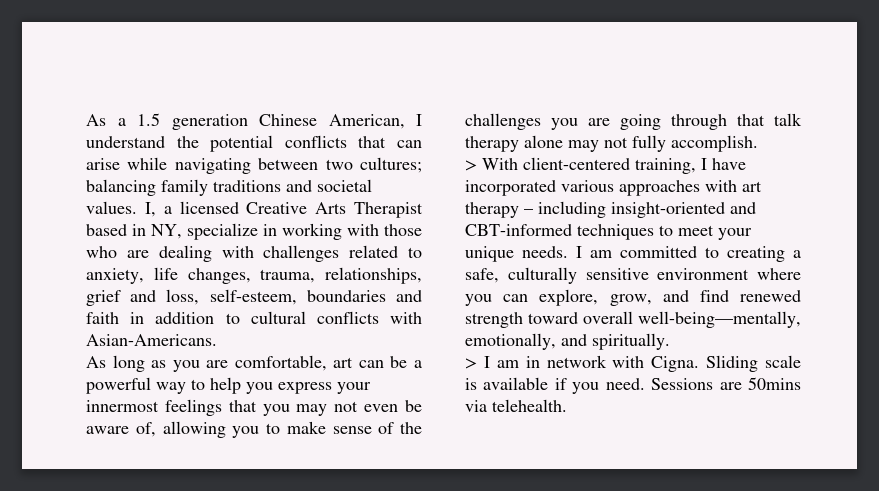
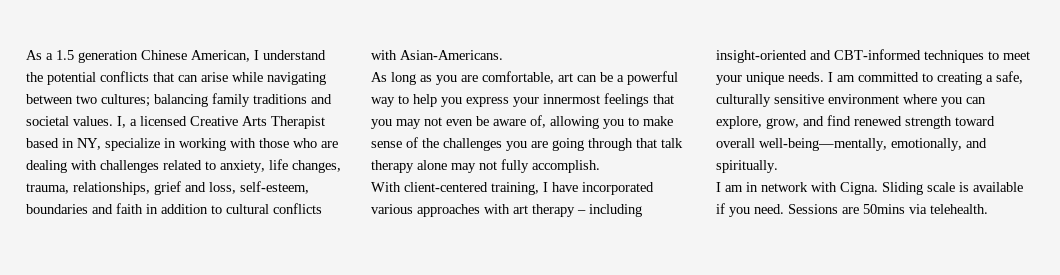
- > With client-centered training, I have incorporated various approaches with art therapy – including insight-oriented and CBT-informed techniques to meet your unique needs.
+ With client-centered training, I have incorporated various approaches with art therapy – including insight-oriented and CBT-informed techniques to meet your unique needs.
- > I am in network with Cigna.
+ I am in network with Cigna.

